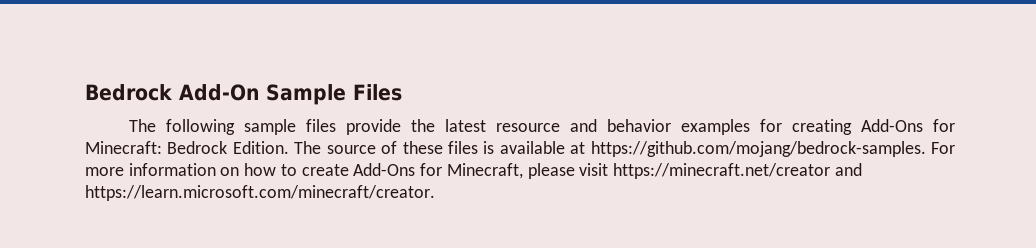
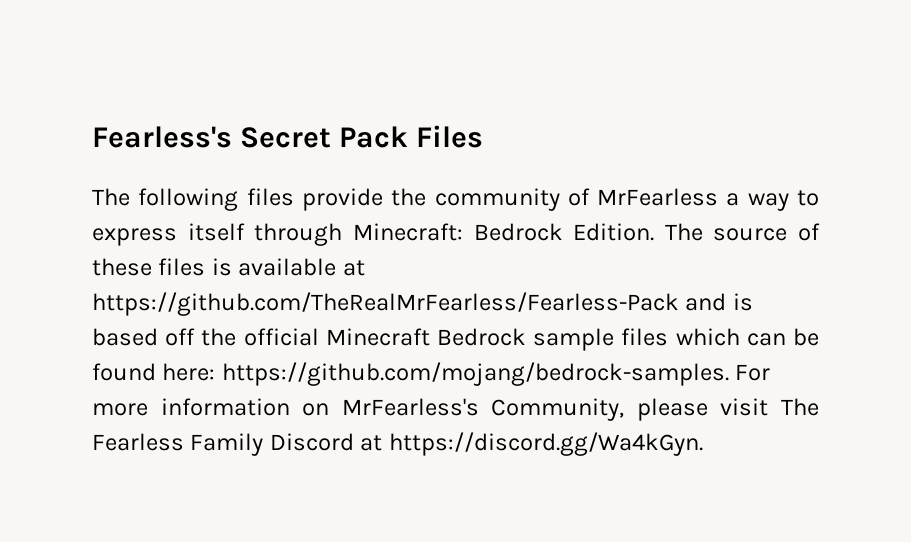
- Bedrock Add-On Sample Files
+ Fearless's Secret Pack Files
- The following sample files provide the latest resource and behavior examples for creating Add-Ons for Minecraft: Bedrock Edition.
+ The following files provide the community of MrFearless a way to express itself through Minecraft: Bedrock Edition.
- The source of these files is available at https://github.com/mojang/bedrock-samples. For more information on how to create Add-Ons for Minecraft, please visit https://minecraft.net/creator and https://learn.microsoft.com/minecraft/creator.
+ The source of these files is available at https://github.com/TheRealMrFearless/Fearless-Pack and is based off the official Minecraft Bedrock sample files which can be found here: https://github.com/mojang/bedrock-samples. For more information on MrFearless's Community, please visit The Fearless Family Discord at https://discord.gg/Wa4kGyn.

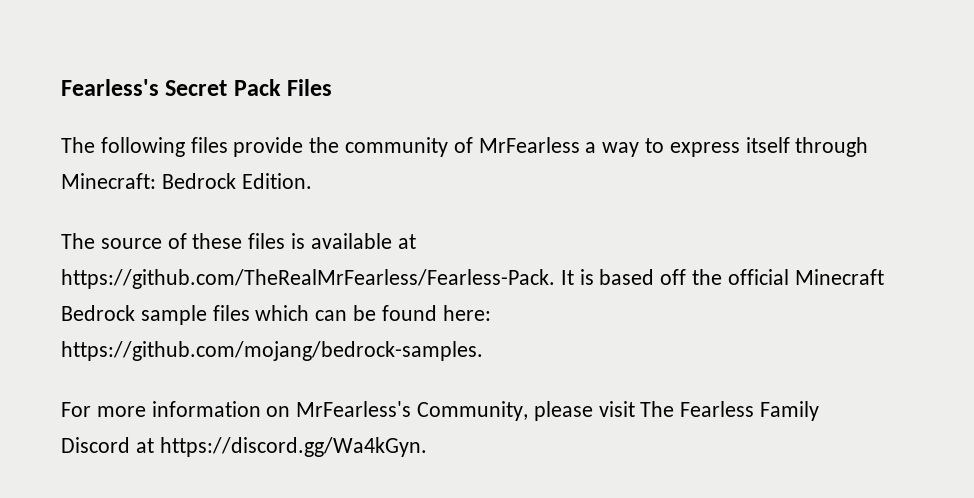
- The following files provide the community of MrFearless a way to express itself through Minecraft: Bedrock Edition. The source of these files is available at https://github.com/TheRealMrFearless/Fearless-Pack and is based off the official Minecraft Bedrock sample files which can be found here: https://github.com/mojang/bedrock-samples. For more information on MrFearless's Community, please visit The Fearless Family Discord at https://discord.gg/Wa4kGyn.
+ The following files provide the community of MrFearless a way to express itself through Minecraft: Bedrock Edition.
+ The source of these files is available at https://github.com/TheRealMrFearless/Fearless-Pack. It is based off the official Minecraft Bedrock sample files which can be found here: https://github.com/mojang/bedrock-samples.
+ For more information on MrFearless's Community, please visit The Fearless Family Discord at https://discord.gg/Wa4kGyn.

